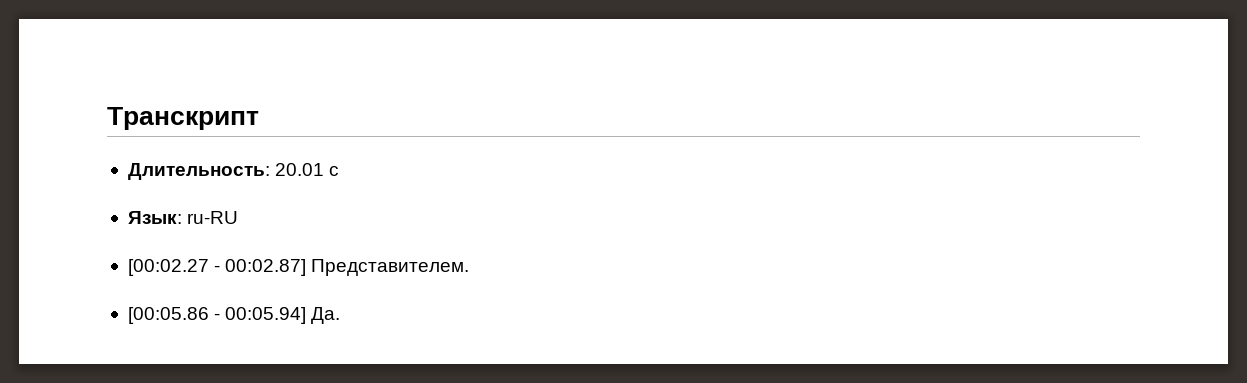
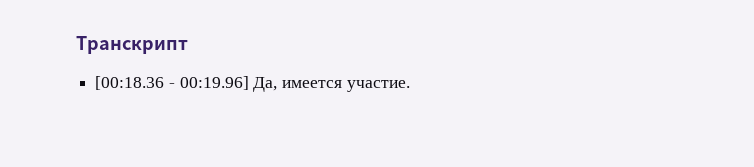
- Длительность: 20.01 c
- Язык: ru-RU
- [00:02.27 - 00:02.87] Представителем.
- [00:05.86 - 00:05.94] Да.
+ [00:18.36 - 00:19.96] Да, имеется участие.

